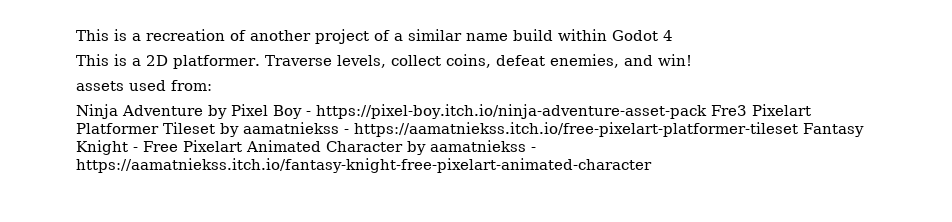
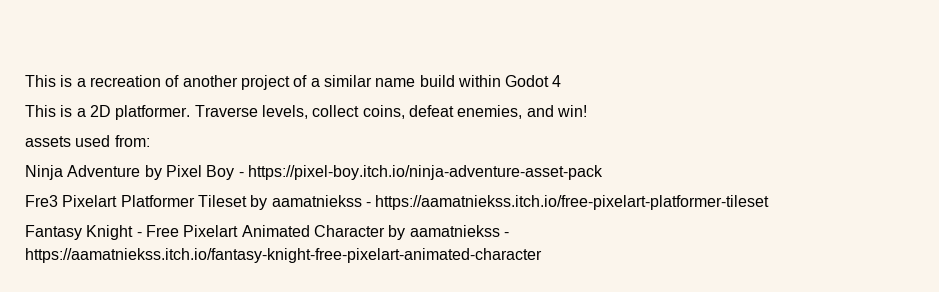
- Ninja Adventure by Pixel Boy - https://pixel-boy.itch.io/ninja-adventure-asset-pack Fre3 Pixelart Platformer Tileset by aamatniekss - https://aamatniekss.itch.io/free-pixelart-platformer-tileset Fantasy Knight - Free Pixelart Animated Character by aamatniekss - https://aamatniekss.itch.io/fantasy-knight-free-pixelart-animated-character
+ Ninja Adventure by Pixel Boy - https://pixel-boy.itch.io/ninja-adventure-asset-pack
+ Fre3 Pixelart Platformer Tileset by aamatniekss - https://aamatniekss.itch.io/free-pixelart-platformer-tileset
+ Fantasy Knight - Free Pixelart Animated Character by aamatniekss - https://aamatniekss.itch.io/fantasy-knight-free-pixelart-animated-character

